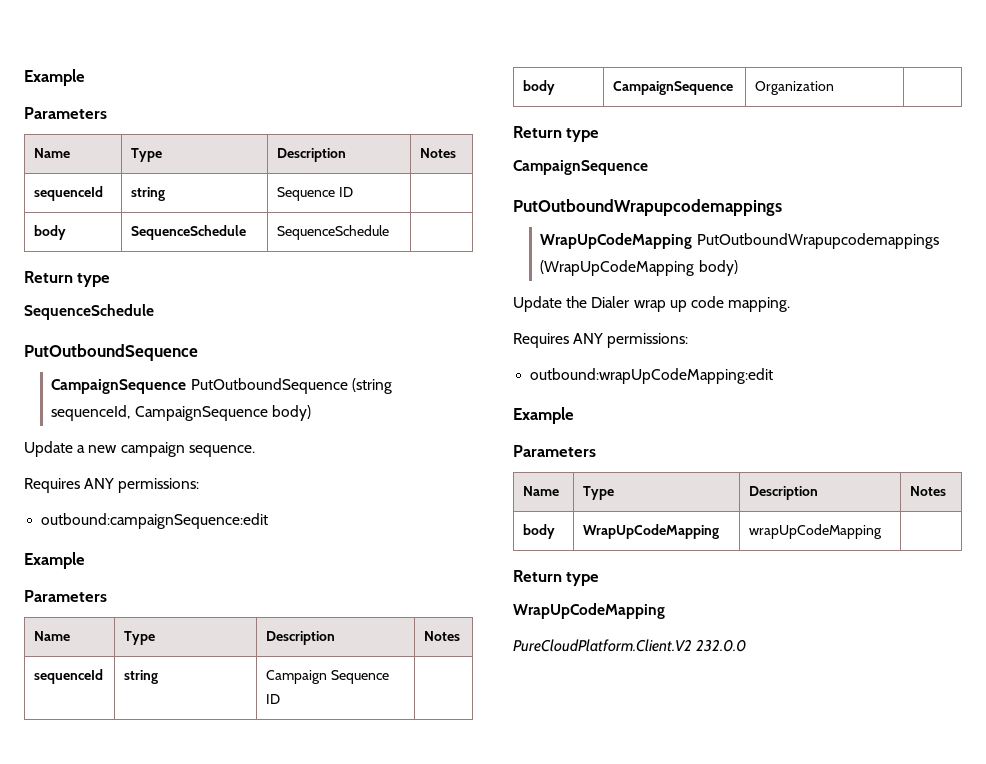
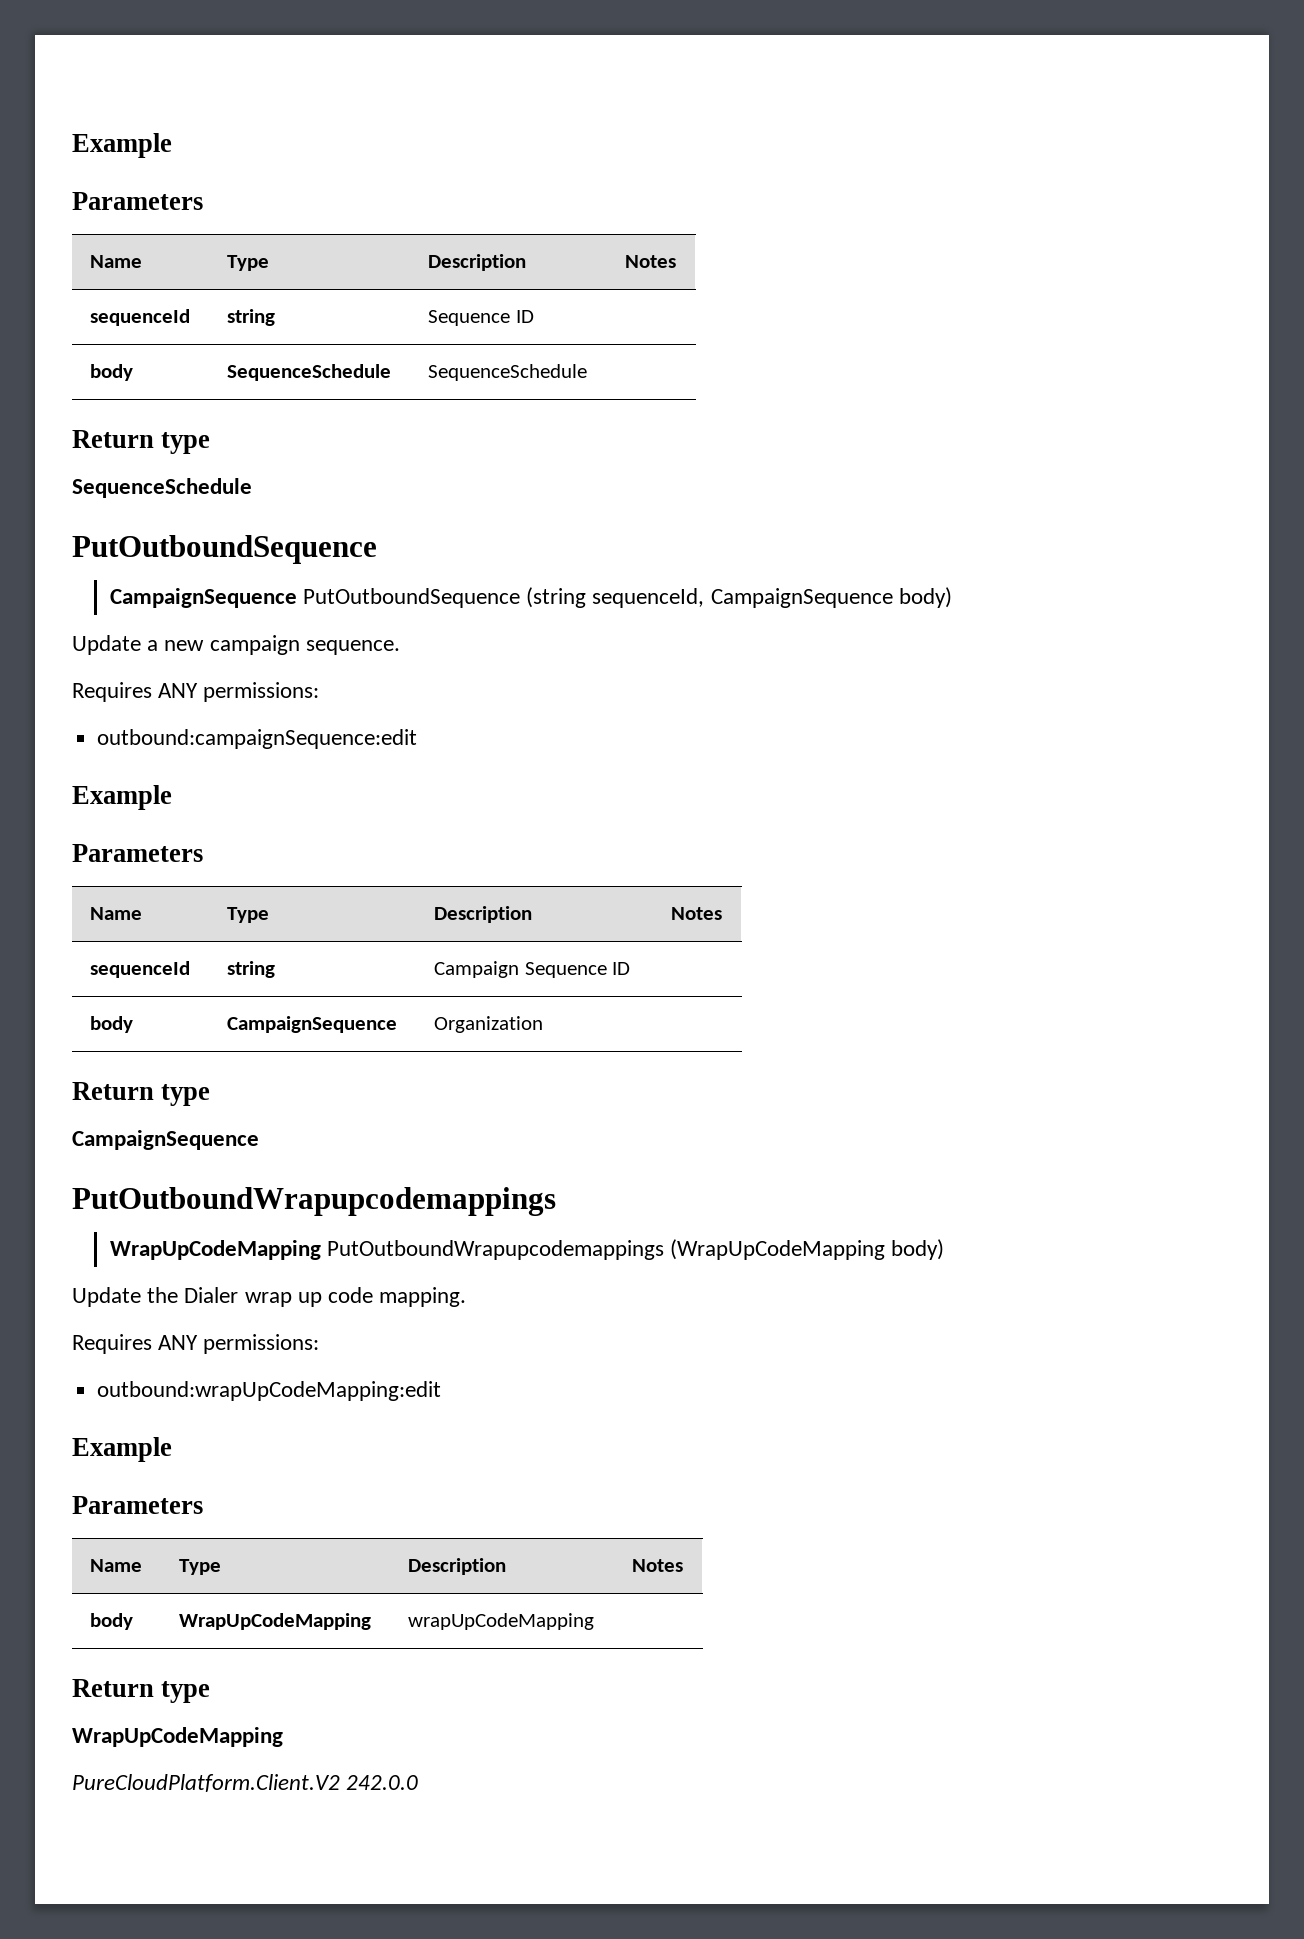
- PureCloudPlatform.Client.V2 232.0.0
+ PureCloudPlatform.Client.V2 242.0.0

